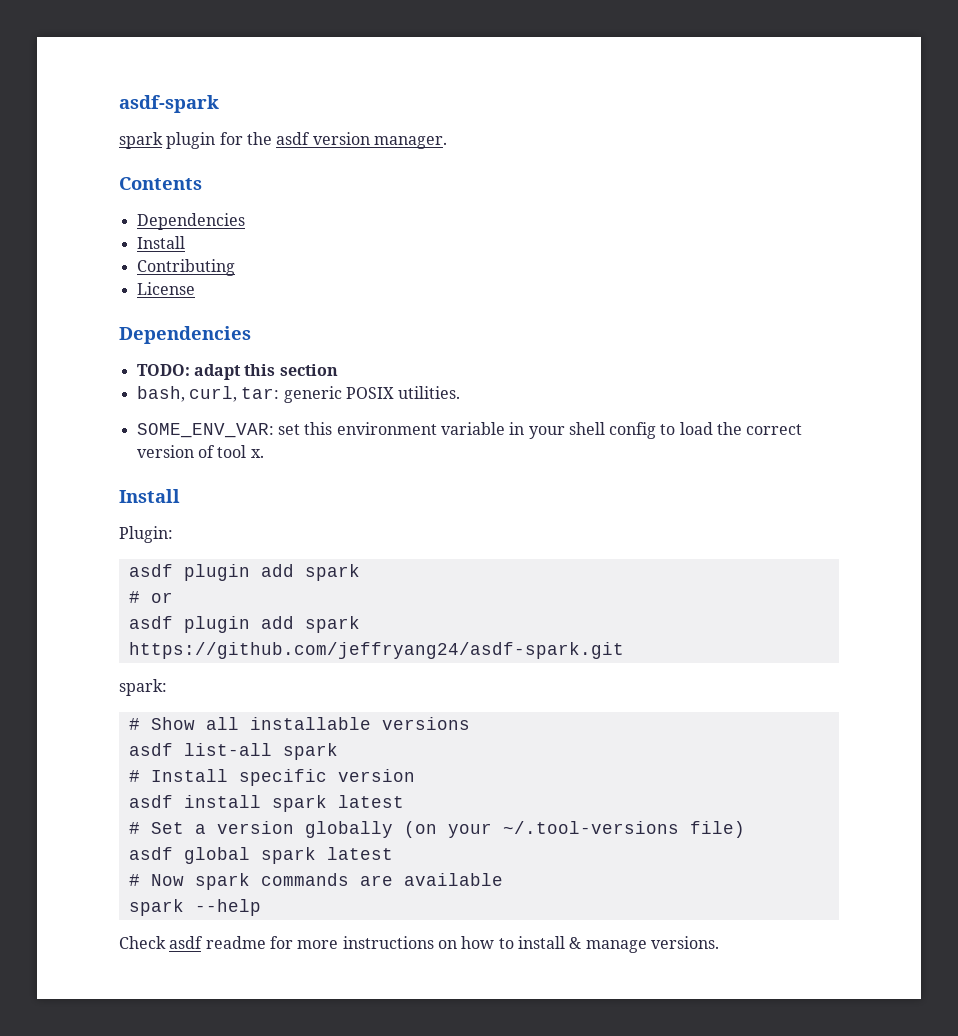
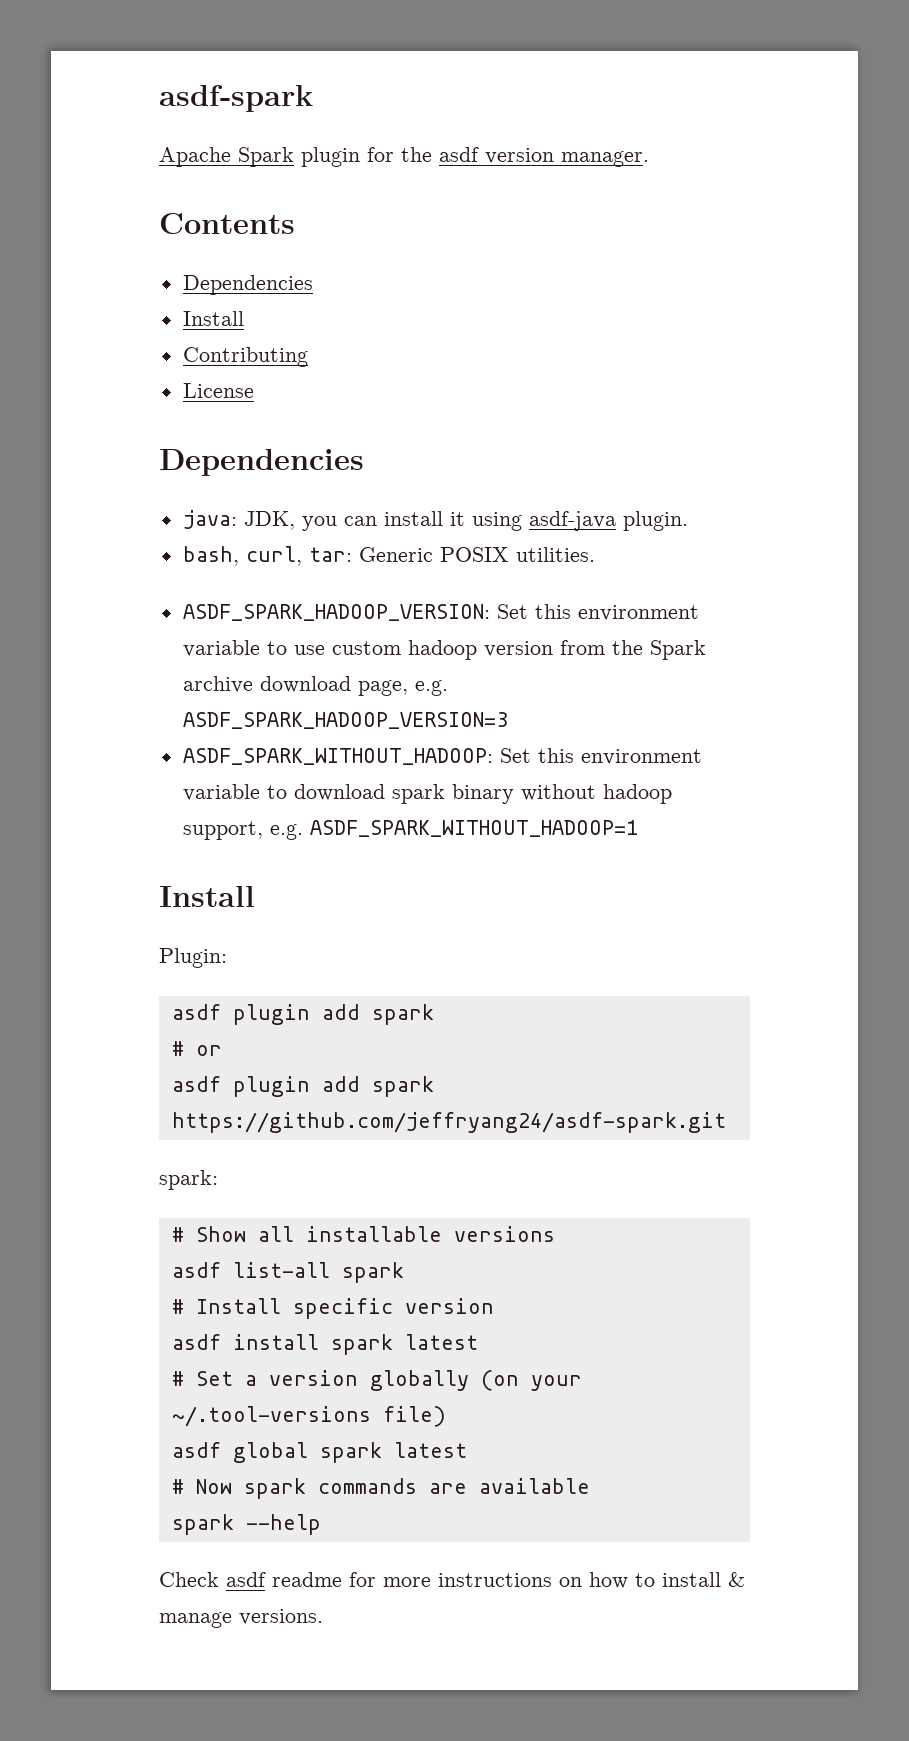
- spark plugin for the asdf version manager.
+ Apache Spark plugin for the asdf version manager.
- TODO: adapt this section
+ java: JDK, you can install it using asdf-java plugin.
- bash, curl, tar: generic POSIX utilities.
+ bash, curl, tar: Generic POSIX utilities.
- SOME_ENV_VAR: set this environment variable in your shell config to load the correct version of tool x.
+ ASDF_SPARK_HADOOP_VERSION: Set this environment variable to use custom hadoop version from the Spark archive download page, e.g. ASDF_SPARK_HADOOP_VERSION=3
+ ASDF_SPARK_WITHOUT_HADOOP: Set this environment variable to download spark binary without hadoop support, e.g. ASDF_SPARK_WITHOUT_HADOOP=1

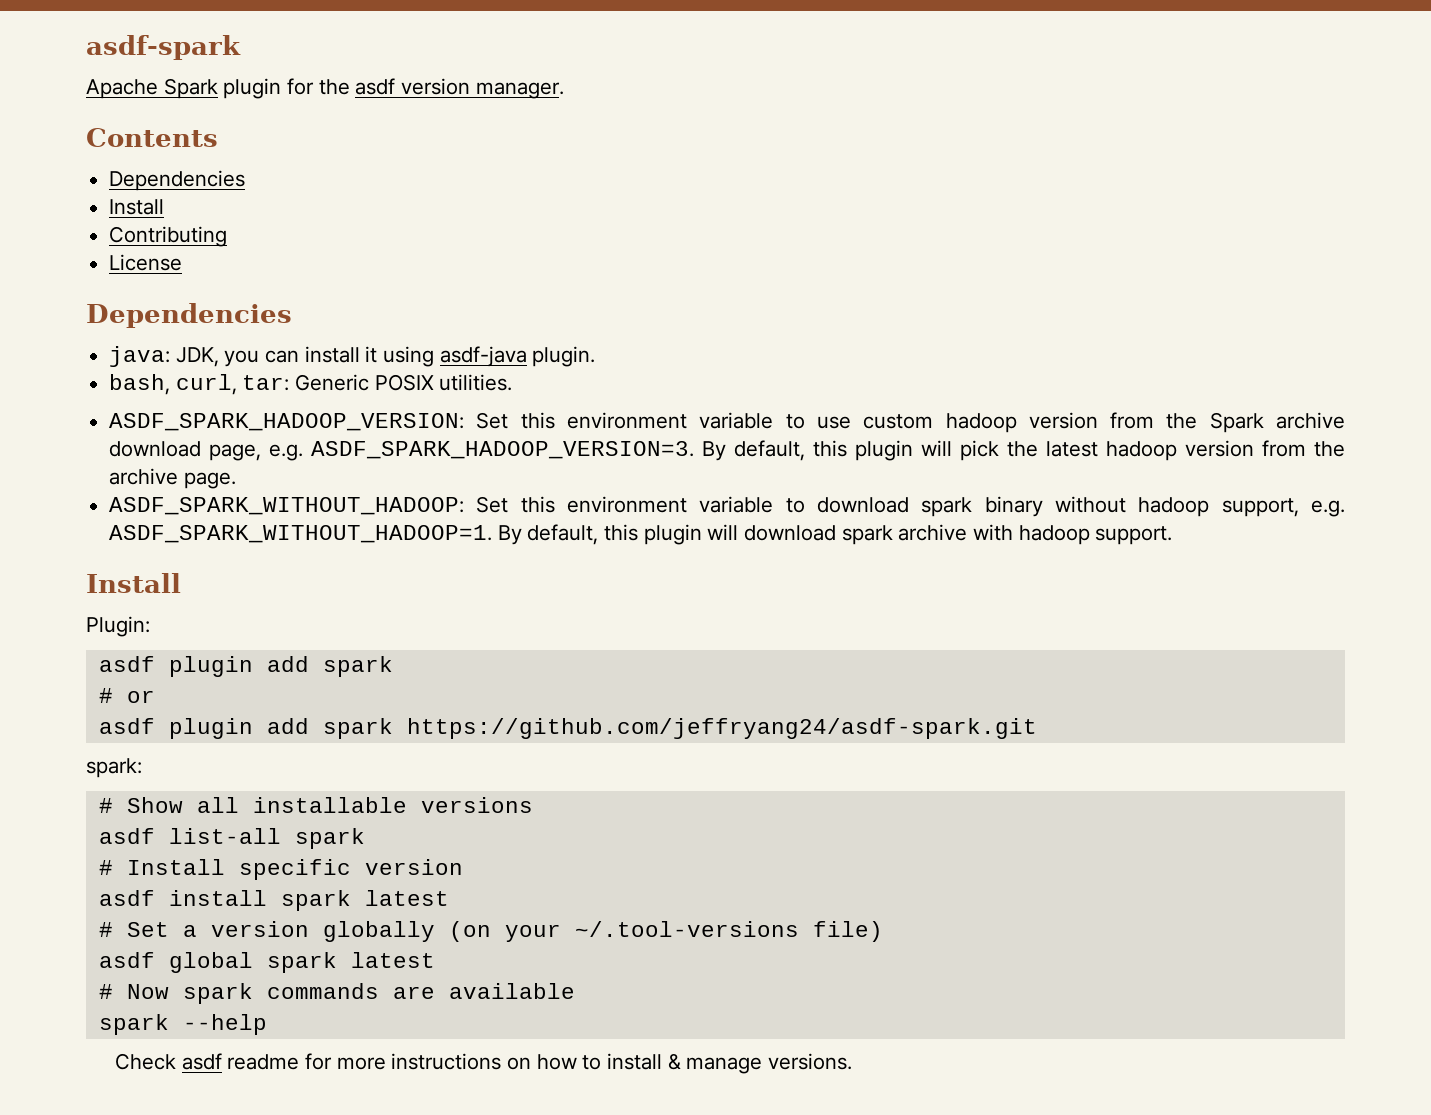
- ASDF_SPARK_HADOOP_VERSION: Set this environment variable to use custom hadoop version from the Spark archive download page, e.g. ASDF_SPARK_HADOOP_VERSION=3
+ ASDF_SPARK_HADOOP_VERSION: Set this environment variable to use custom hadoop version from the Spark archive download page, e.g. ASDF_SPARK_HADOOP_VERSION=3. By default, this plugin will pick the latest hadoop version from the archive page.
- ASDF_SPARK_WITHOUT_HADOOP: Set this environment variable to download spark binary without hadoop support, e.g. ASDF_SPARK_WITHOUT_HADOOP=1
+ ASDF_SPARK_WITHOUT_HADOOP: Set this environment variable to download spark binary without hadoop support, e.g. ASDF_SPARK_WITHOUT_HADOOP=1. By default, this plugin will download spark archive with hadoop support.

